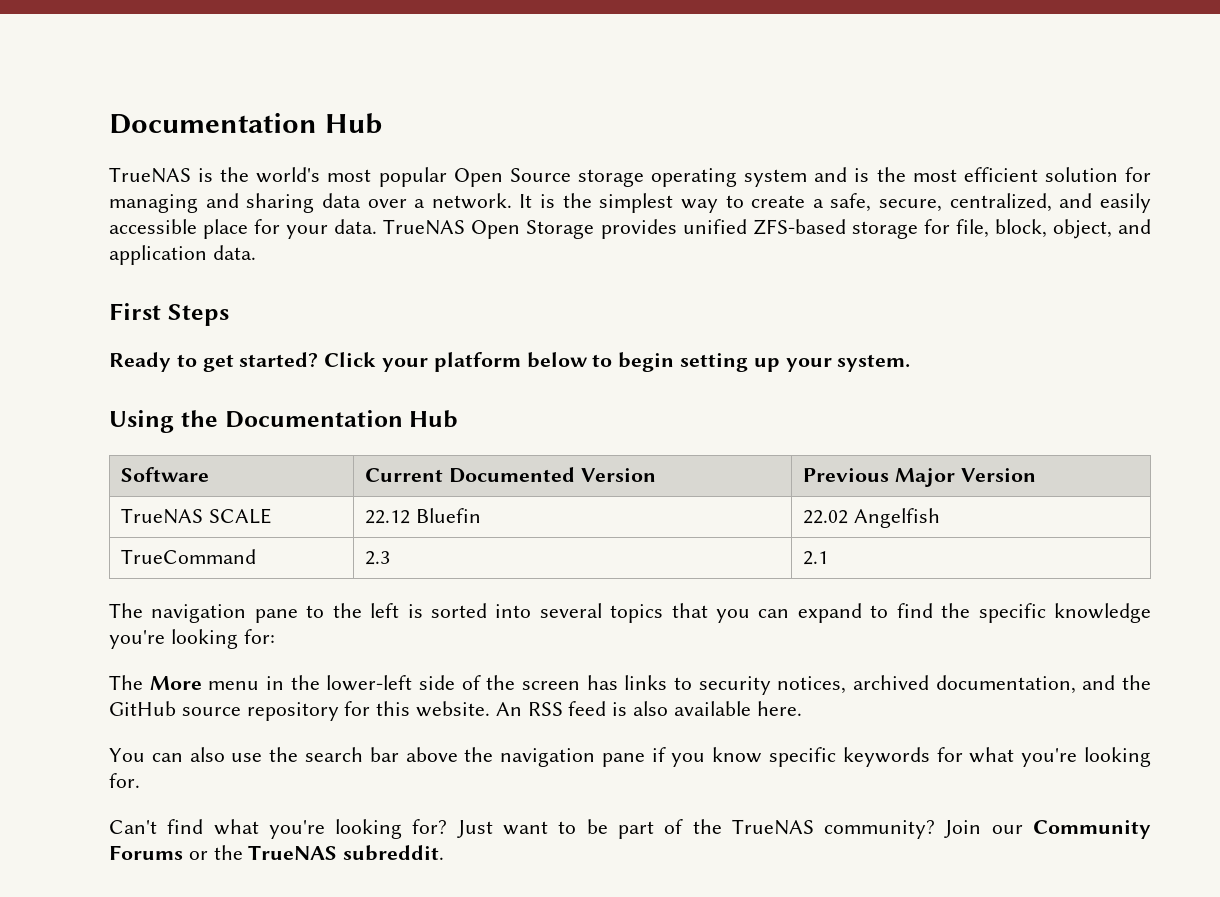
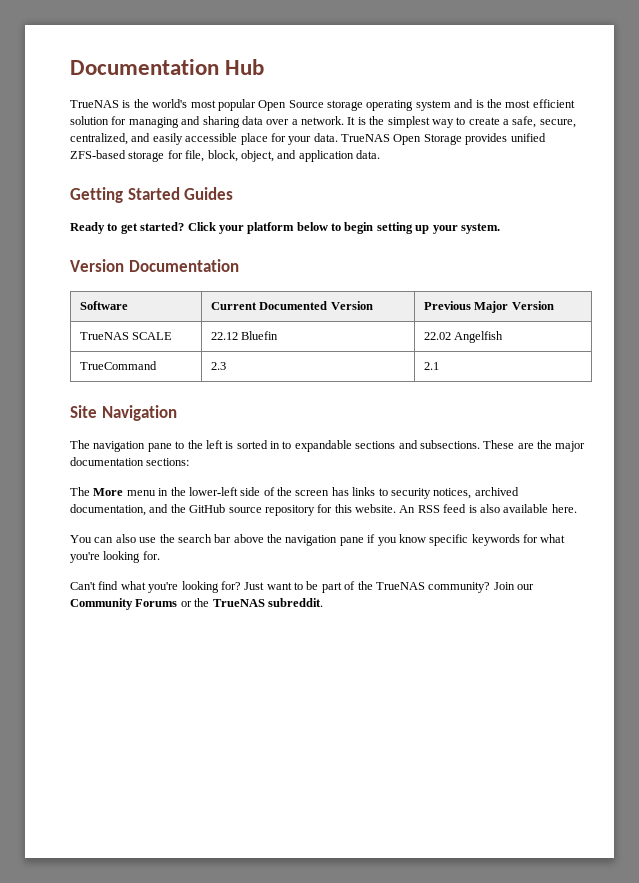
- First Steps
+ Getting Started Guides
- Using the Documentation Hub
+ Version Documentation
+ Site Navigation
- The navigation pane to the left is sorted into several topics that you can expand to find the specific knowledge you're looking for:
+ The navigation pane to the left is sorted in to expandable sections and subsections. These are the major documentation sections:

